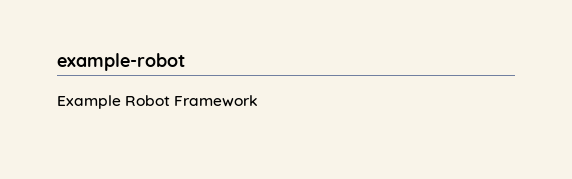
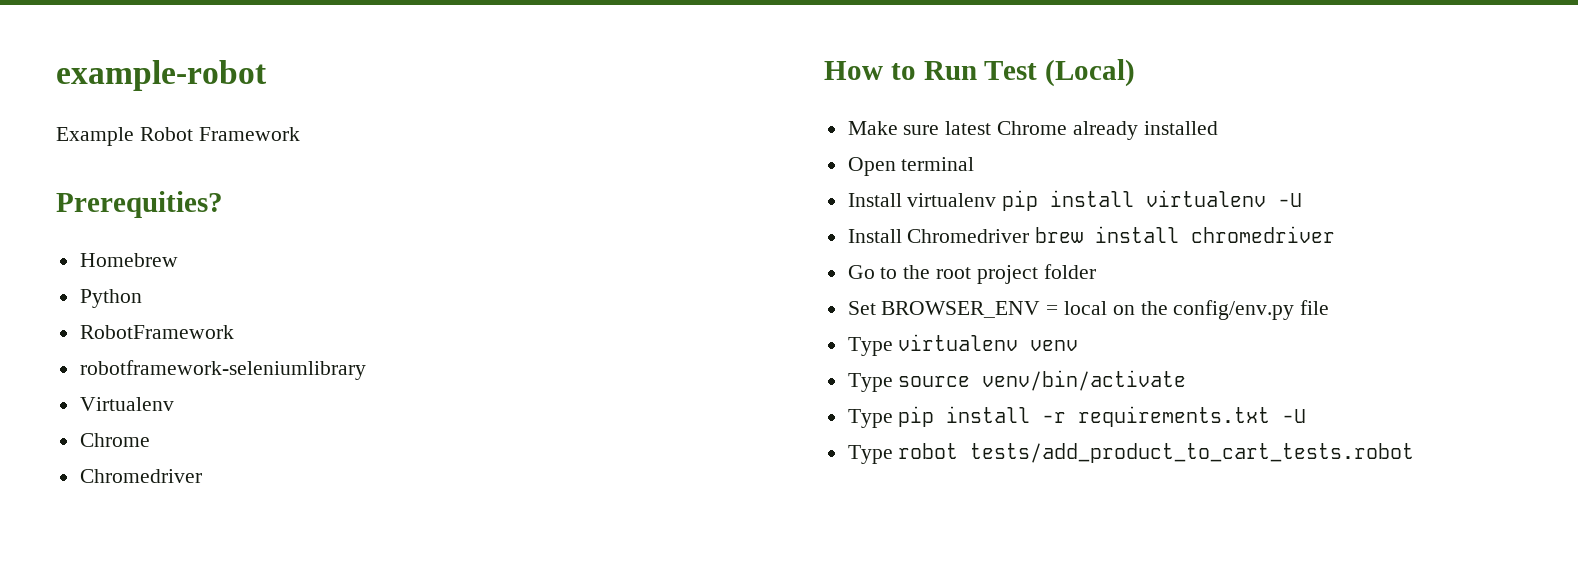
+ Prerequities?
+ Homebrew
+ Python
+ RobotFramework
+ robotframework-seleniumlibrary
+ Virtualenv
+ Chrome
+ Chromedriver
+ How to Run Test (Local)
+ Make sure latest Chrome already installed
+ Open terminal
+ Install virtualenv pip install virtualenv -U
+ Install Chromedriver brew install chromedriver
+ Go to the root project folder
+ Set BROWSER_ENV = local on the config/env.py file
+ Type virtualenv venv
+ Type source venv/bin/activate
+ Type pip install -r requirements.txt -U
+ Type robot tests/add_product_to_cart_tests.robot

